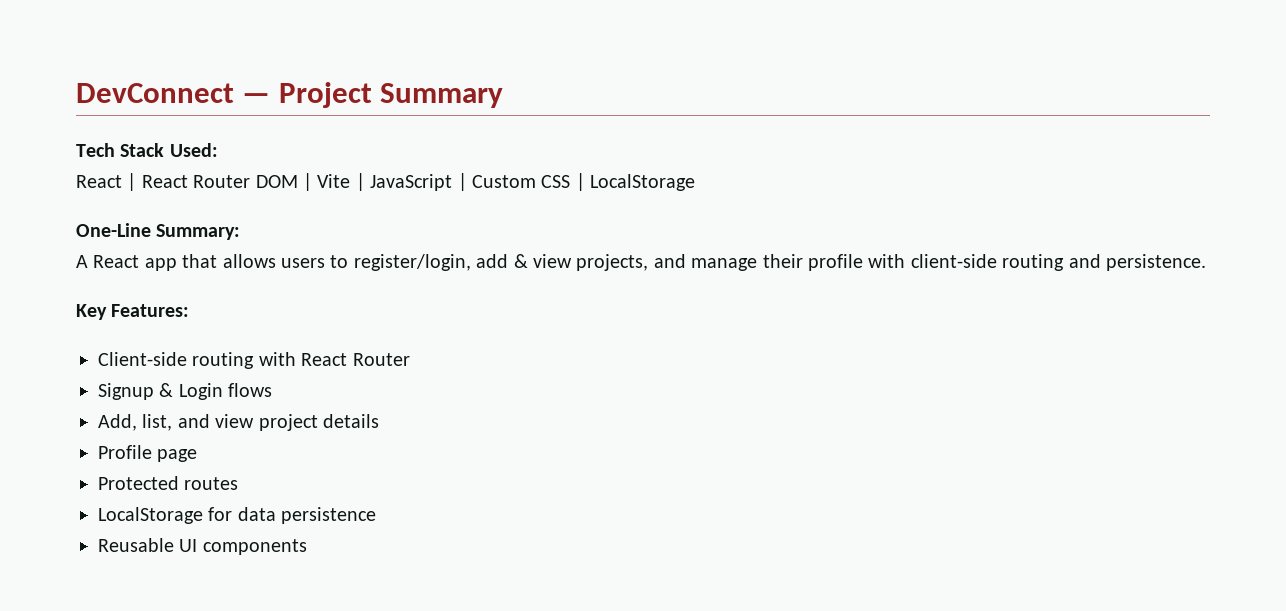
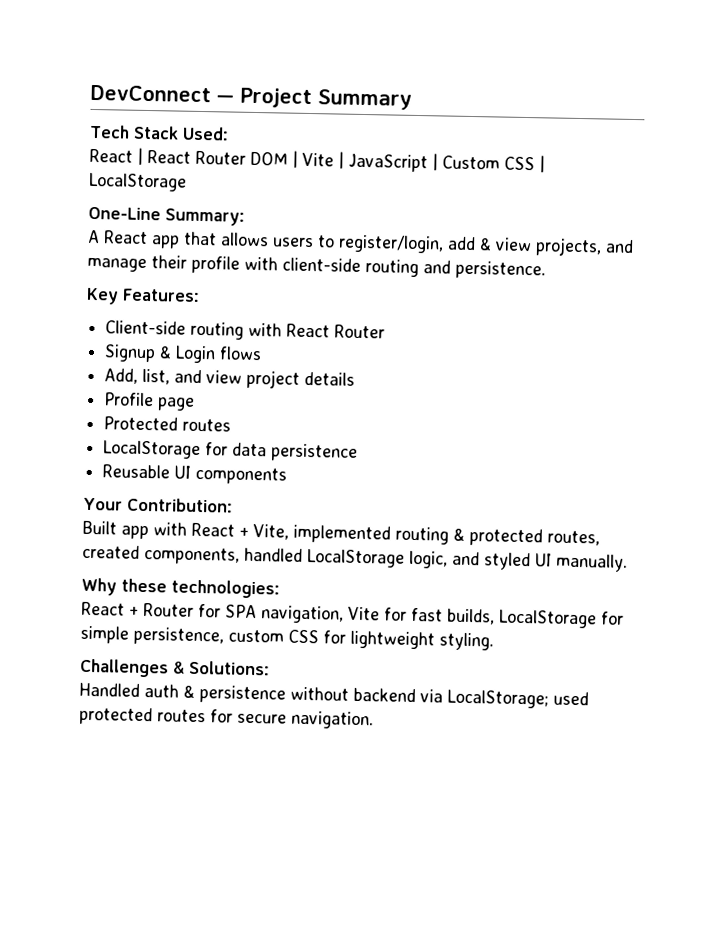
+ Your Contribution:
+ Built app with React + Vite, implemented routing & protected routes, created components, handled LocalStorage logic, and styled UI manually.
+ Why these technologies:
+ React + Router for SPA navigation, Vite for fast builds, LocalStorage for simple persistence, custom CSS for lightweight styling.
+ Challenges & Solutions:
+ Handled auth & persistence without backend via LocalStorage; used protected routes for secure navigation.

